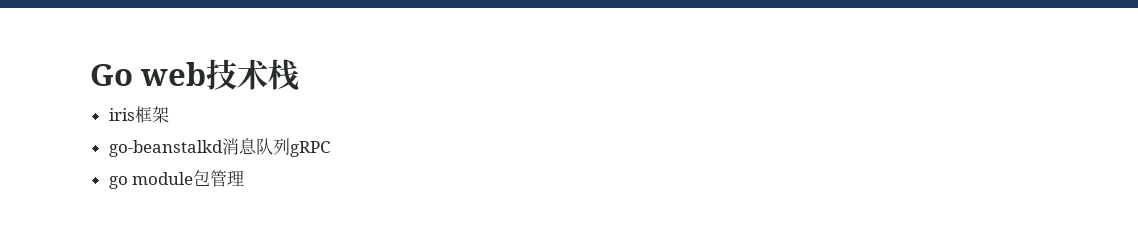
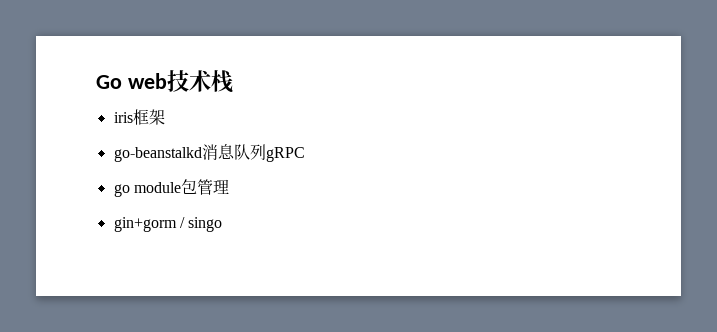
+ gin+gorm / singo

